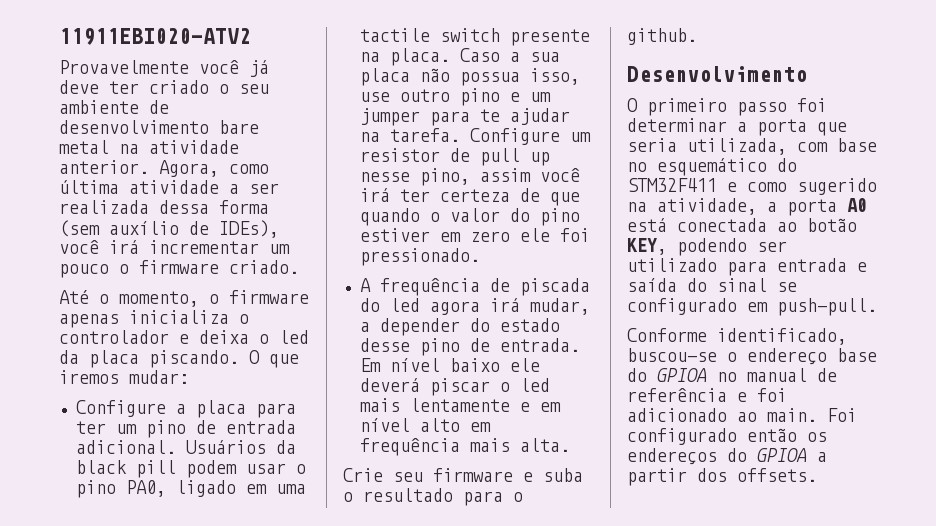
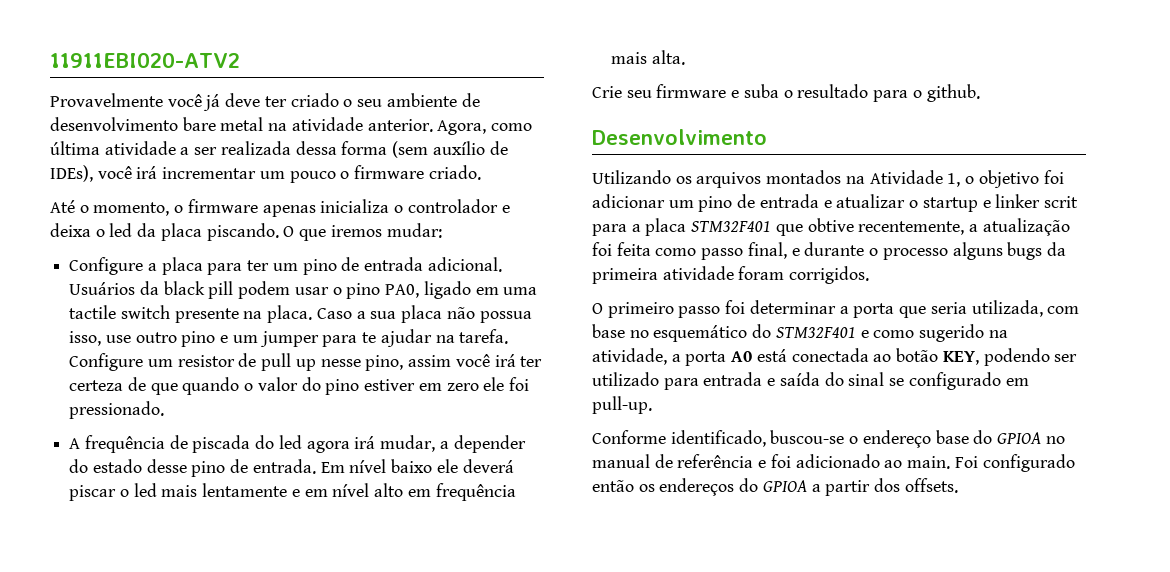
+ Utilizando os arquivos montados na Atividade 1, o objetivo foi adicionar um pino de entrada e atualizar o startup e linker scrit para a placa STM32F401 que obtive recentemente, a atualização foi feita como passo final, e durante o processo alguns bugs da primeira atividade foram corrigidos.
- O primeiro passo foi determinar a porta que seria utilizada, com base no esquemático do STM32F411 e como sugerido na atividade, a porta A0 está conectada ao botão KEY, podendo ser utilizado para entrada e saída do sinal se configurado em push-pull.
+ O primeiro passo foi determinar a porta que seria utilizada, com base no esquemático do STM32F401 e como sugerido na atividade, a porta A0 está conectada ao botão KEY, podendo ser utilizado para entrada e saída do sinal se configurado em pull-up.

